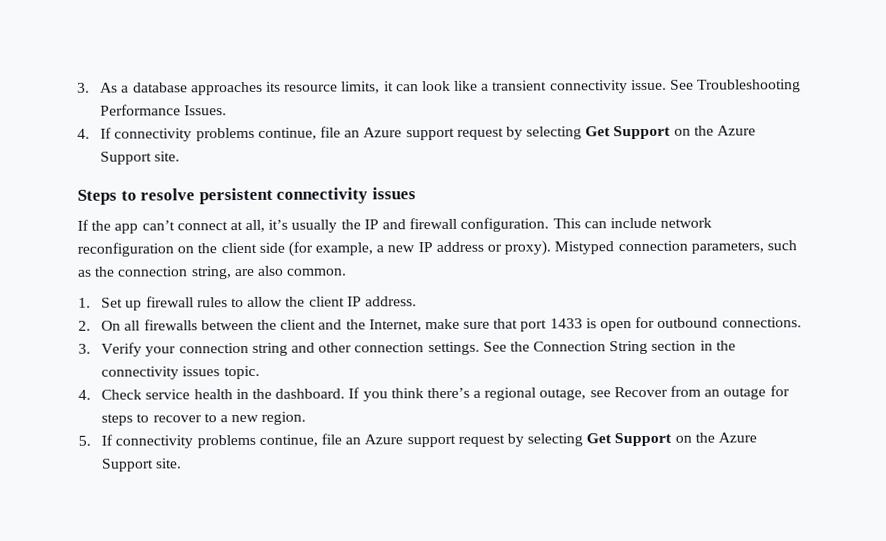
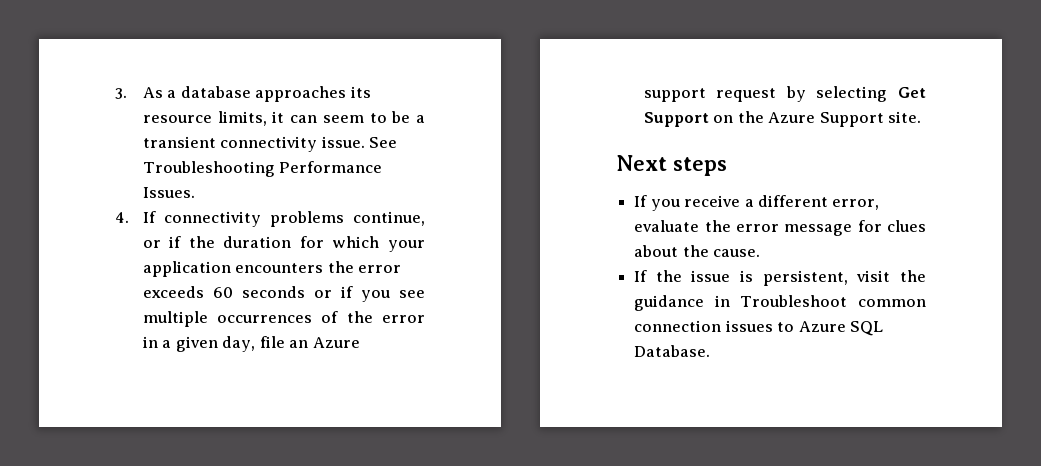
- 3. As a database approaches its resource limits, it can look like a transient connectivity issue.
+ 3. As a database approaches its resource limits, it can seem to be a transient connectivity issue.
- 4. If connectivity problems continue, file an Azure support request by selecting Get Support on the Azure Support site.
+ 4. If connectivity problems continue, or if the duration for which your application encounters the error exceeds 60 seconds or if you see multiple occurrences of the error in a given day, file an Azure support request by selecting Get Support on the Azure Support site.
- Steps to resolve persistent connectivity issues
- If the app can’t connect at all, it’s usually the IP and firewall configuration. This can include network reconfiguration on the client side (for example, a new IP address or proxy). Mistyped connection parameters, such as the connection string, are also common.
- 1. Set up firewall rules to allow the client IP address.
- 2. On all firewalls between the client and the Internet, make sure that port 1433 is open for outbound connections.
- 3. Verify your connection string and other connection settings. See the Connection String section in the connectivity issues topic.
- 4. Check service health in the dashboard. If you think there’s a regional outage, see Recover from an outage for steps to recover to a new region.
- 5. If connectivity problems continue, file an Azure support request by selecting Get Support on the Azure Support site.
+ Next steps
+ If you receive a different error, evaluate the error message for clues about the cause.
+ If the issue is persistent, visit the guidance in Troubleshoot common connection issues to Azure SQL Database.

